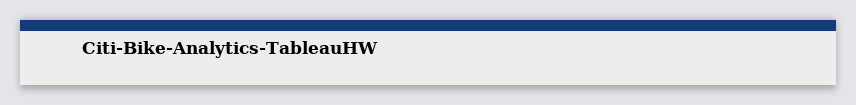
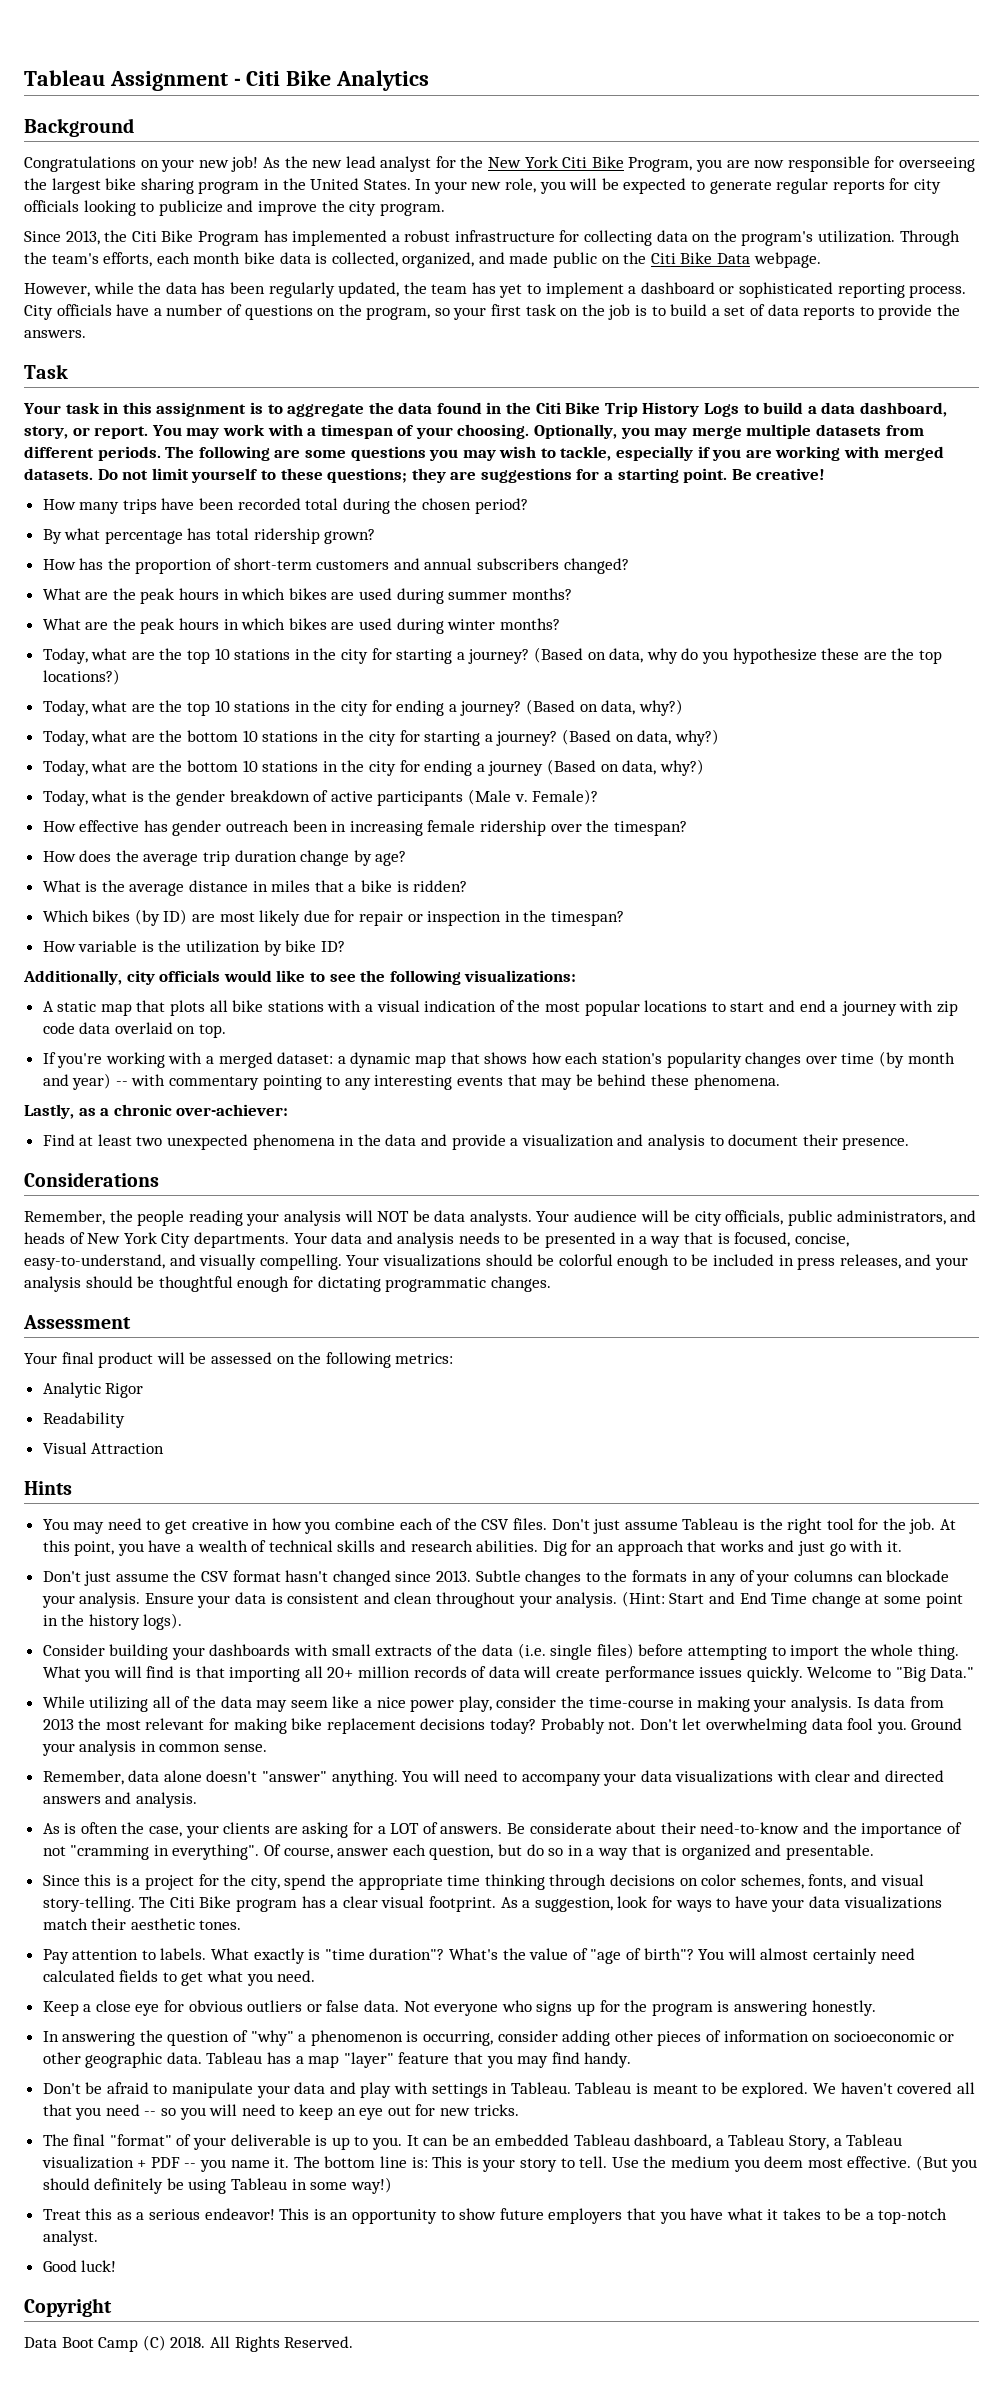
- Citi-Bike-Analytics-TableauHW
+ Tableau Assignment - Citi Bike Analytics
+ Background
+ Congratulations on your new job! As the new lead analyst for the New York Citi Bike Program, you are now responsible for overseeing the largest bike sharing program in the United States. In your new role, you will be expected to generate regular reports for city officials looking to publicize and improve the city program.
+ Since 2013, the Citi Bike Program has implemented a robust infrastructure for collecting data on the program's utilization. Through the team's efforts, each month bike data is collected, organized, and made public on the Citi Bike Data webpage.
+ However, while the data has been regularly updated, the team has yet to implement a dashboard or sophisticated reporting process. City officials have a number of questions on the program, so your first task on the job is to build a set of data reports to provide the answers.
+ Task
+ Your task in this assignment is to aggregate the data found in the Citi Bike Trip History Logs to build a data dashboard, story, or report. You may work with a timespan of your choosing. Optionally, you may merge multiple datasets from different periods. The following are some questions you may wish to tackle, especially if you are working with merged datasets. Do not limit yourself to these questions; they are suggestions for a starting point. Be creative!
+ How many trips have been recorded total during the chosen period?
+ By what percentage has total ridership grown?
+ How has the proportion of short-term customers and annual subscribers changed?
+ What are the peak hours in which bikes are used during summer months?
+ What are the peak hours in which bikes are used during winter months?
+ Today, what are the top 10 stations in the city for starting a journey? (Based on data, why do you hypothesize these are the top locations?)
+ Today, what are the top 10 stations in the city for ending a journey? (Based on data, why?)
+ Today, what are the bottom 10 stations in the city for starting a journey? (Based on data, why?)
+ Today, what are the bottom 10 stations in the city for ending a journey (Based on data, why?)
+ Today, what is the gender breakdown of active participants (Male v. Female)?
+ How effective has gender outreach been in increasing female ridership over the timespan?
+ How does the average trip duration change by age?
+ What is the average distance in miles that a bike is ridden?
+ Which bikes (by ID) are most likely due for repair or inspection in the timespan?
+ How variable is the utilization by bike ID?
+ Additionally, city officials would like to see the following visualizations:
+ A static map that plots all bike stations with a visual indication of the most popular locations to start and end a journey with zip code data overlaid on top.
+ If you're working with a merged dataset: a dynamic map that shows how each station's popularity changes over time (by month and year) -- with commentary pointing to any interesting events that may be behind these phenomena.
+ Lastly, as a chronic over-achiever:
+ Find at least two unexpected phenomena in the data and provide a visualization and analysis to document their presence.
+ Considerations
+ Remember, the people reading your analysis will NOT be data analysts. Your audience will be city officials, public administrators, and heads of New York City departments. Your data and analysis needs to be presented in a way that is focused, concise, easy-to-understand, and visually compelling. Your visualizations should be colorful enough to be included in press releases, and your analysis should be thoughtful enough for dictating programmatic changes.
+ Assessment
+ Your final product will be assessed on the following metrics:
+ Analytic Rigor
+ Readability
+ Visual Attraction
+ Hints
+ You may need to get creative in how you combine each of the CSV files. Don't just assume Tableau is the right tool for the job. At this point, you have a wealth of technical skills and research abilities. Dig for an approach that works and just go with it.
+ Don't just assume the CSV format hasn't changed since 2013. Subtle changes to the formats in any of your columns can blockade your analysis. Ensure your data is consistent and clean throughout your analysis. (Hint: Start and End Time change at some point in the history logs).
+ Consider building your dashboards with small extracts of the data (i.e. single files) before attempting to import the whole thing. What you will find is that importing all 20+ million records of data will create performance issues quickly. Welcome to "Big Data."
+ While utilizing all of the data may seem like a nice power play, consider the time-course in making your analysis. Is data from 2013 the most relevant for making bike replacement decisions today? Probably not. Don't let overwhelming data fool you. Ground your analysis in common sense.
+ Remember, data alone doesn't "answer" anything. You will need to accompany your data visualizations with clear and directed answers and analysis.
+ As is often the case, your clients are asking for a LOT of answers. Be considerate about their need-to-know and the importance of not "cramming in everything". Of course, answer each question, but do so in a way that is organized and presentable.
+ Since this is a project for the city, spend the appropriate time thinking through decisions on color schemes, fonts, and visual story-telling. The Citi Bike program has a clear visual footprint. As a suggestion, look for ways to have your data visualizations match their aesthetic tones.
+ Pay attention to labels. What exactly is "time duration"? What's the value of "age of birth"? You will almost certainly need calculated fields to get what you need.
+ Keep a close eye for obvious outliers or false data. Not everyone who signs up for the program is answering honestly.
+ In answering the question of "why" a phenomenon is occurring, consider adding other pieces of information on socioeconomic or other geographic data. Tableau has a map "layer" feature that you may find handy.
+ Don't be afraid to manipulate your data and play with settings in Tableau. Tableau is meant to be explored. We haven't covered all that you need -- so you will need to keep an eye out for new tricks.
+ The final "format" of your deliverable is up to you. It can be an embedded Tableau dashboard, a Tableau Story, a Tableau visualization + PDF -- you name it. The bottom line is: This is your story to tell. Use the medium you deem most effective. (But you should definitely be using Tableau in some way!)
+ Treat this as a serious endeavor! This is an opportunity to show future employers that you have what it takes to be a top-notch analyst.
+ Good luck!
+ Copyright
+ Data Boot Camp (C) 2018. All Rights Reserved.

